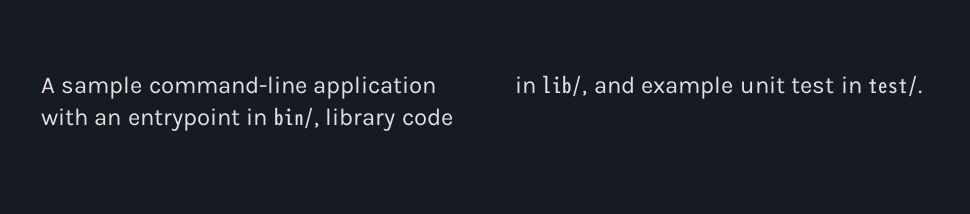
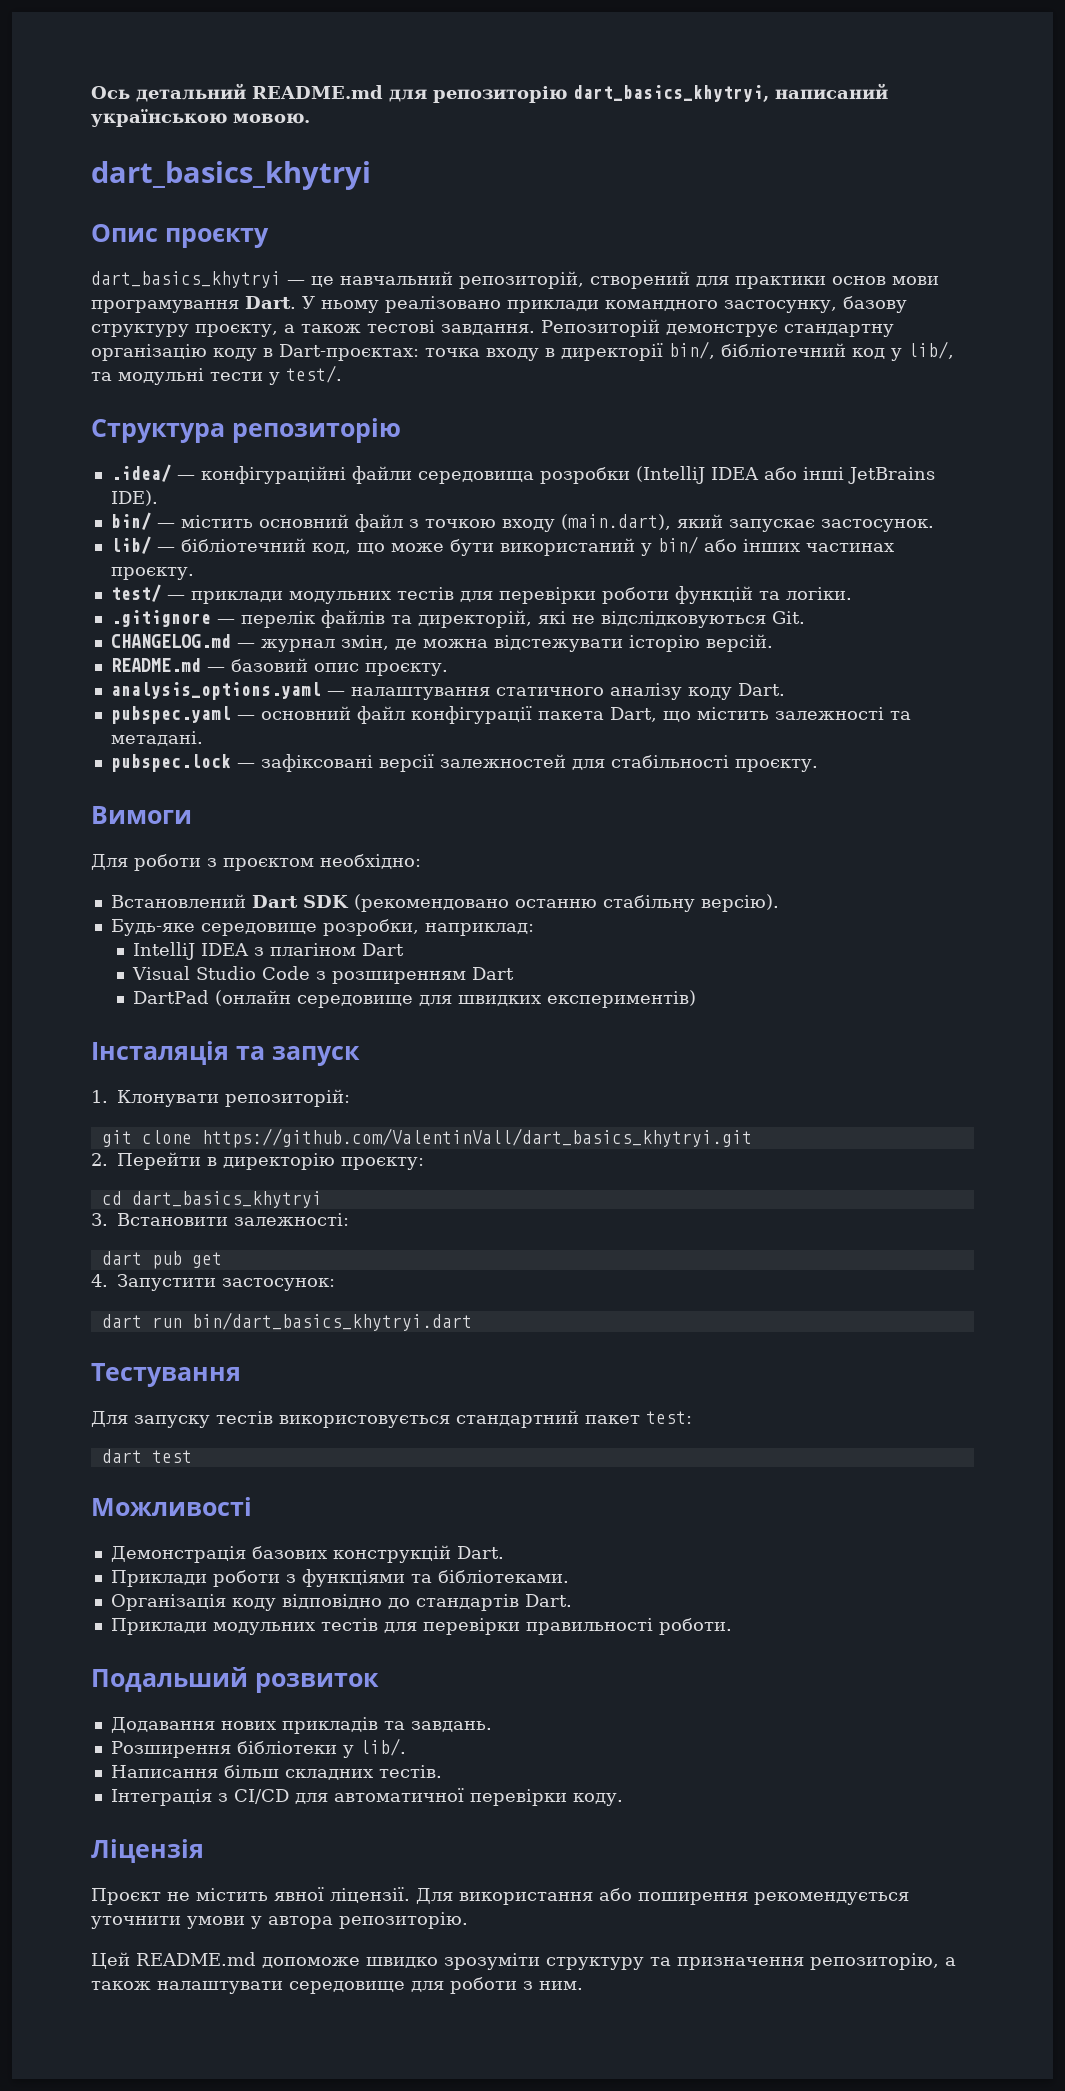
- A sample command-line application with an entrypoint in bin/, library code in lib/, and example unit test in test/.
+ Ось детальний README.md для репозиторію dart_basics_khytryi, написаний українською мовою.
+ dart_basics_khytryi
+ Опис проєкту
+ dart_basics_khytryi — це навчальний репозиторій, створений для практики основ мови програмування Dart. У ньому реалізовано приклади командного застосунку, базову структуру проєкту, а також тестові завдання. Репозиторій демонструє стандартну організацію коду в Dart-проєктах: точка входу в директорії bin/, бібліотечний код у lib/, та модульні тести у test/.
+ Структура репозиторію
+ .idea/ — конфігураційні файли середовища розробки (IntelliJ IDEA або інші JetBrains IDE).
+ bin/ — містить основний файл з точкою входу (main.dart), який запускає застосунок.
+ lib/ — бібліотечний код, що може бути використаний у bin/ або інших частинах проєкту.
+ test/ — приклади модульних тестів для перевірки роботи функцій та логіки.
+ .gitignore — перелік файлів та директорій, які не відслідковуються Git.
+ CHANGELOG.md — журнал змін, де можна відстежувати історію версій.
+ README.md — базовий опис проєкту.
+ analysis_options.yaml — налаштування статичного аналізу коду Dart.
+ pubspec.yaml — основний файл конфігурації пакета Dart, що містить залежності та метадані.
+ pubspec.lock — зафіксовані версії залежностей для стабільності проєкту.
+ Вимоги
+ Для роботи з проєктом необхідно:
+ Встановлений Dart SDK (рекомендовано останню стабільну версію).
+ Будь-яке середовище розробки, наприклад:
+ IntelliJ IDEA з плагіном Dart
+ Visual Studio Code з розширенням Dart
+ DartPad (онлайн середовище для швидких експериментів)
+ Інсталяція та запуск
+ 1. Клонувати репозиторій:
+ git clone https://github.com/ValentinVall/dart_basics_khytryi.git
+ 2. Перейти в директорію проєкту:
+ cd dart_basics_khytryi
+ 3. Встановити залежності:
+ dart pub get
+ 4. Запустити застосунок:
+ dart run bin/dart_basics_khytryi.dart
+ Тестування
+ Для запуску тестів використовується стандартний пакет test:
+ dart test
+ Можливості
+ Демонстрація базових конструкцій Dart.
+ Приклади роботи з функціями та бібліотеками.
+ Організація коду відповідно до стандартів Dart.
+ Приклади модульних тестів для перевірки правильності роботи.
+ Подальший розвиток
+ Додавання нових прикладів та завдань.
+ Розширення бібліотеки у lib/.
+ Написання більш складних тестів.
+ Інтеграція з CI/CD для автоматичної перевірки коду.
+ Ліцензія
+ Проєкт не містить явної ліцензії. Для використання або поширення рекомендується уточнити умови у автора репозиторію.
+ Цей README.md допоможе швидко зрозуміти структуру та призначення репозиторію, а також налаштувати середовище для роботи з ним.

